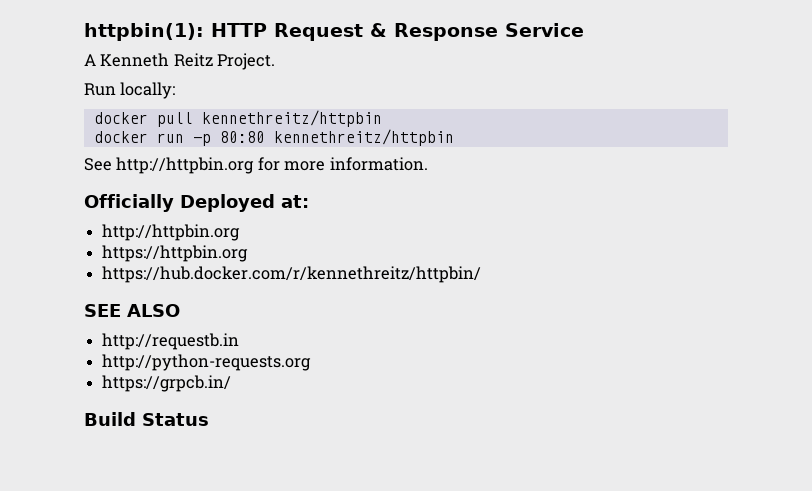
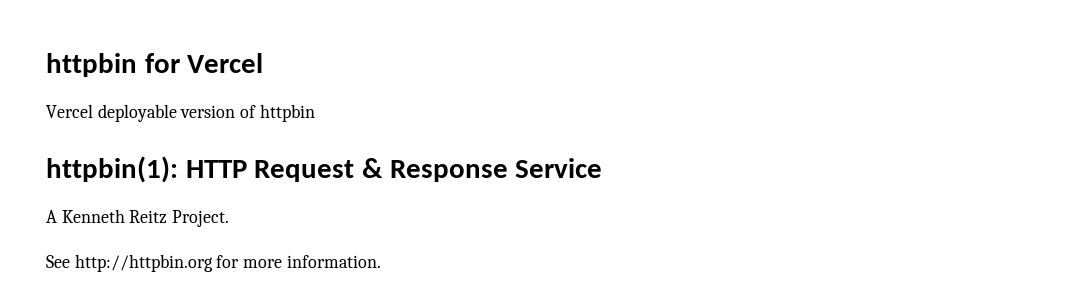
+ httpbin for Vercel
+ Vercel deployable version of httpbin
- Run locally:
- docker pull kennethreitz/httpbin
- docker run -p 80:80 kennethreitz/httpbin
- Officially Deployed at:
- http://httpbin.org
- https://httpbin.org
- https://hub.docker.com/r/kennethreitz/httpbin/
- SEE ALSO
- http://requestb.in
- http://python-requests.org
- https://grpcb.in/
- Build Status

